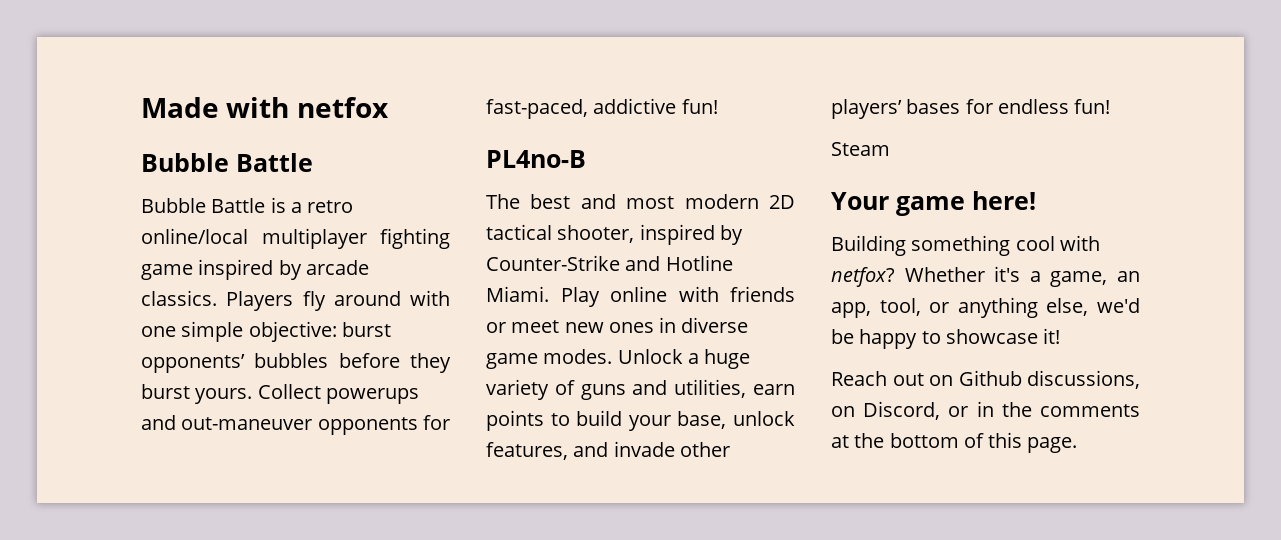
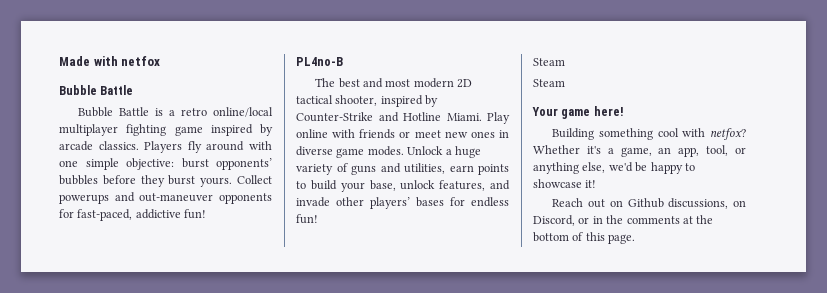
  Unlock a huge variety of guns and utilities, earn points to build your base, unlock features, and invade other players’ bases for endless fun!
+ Steam

